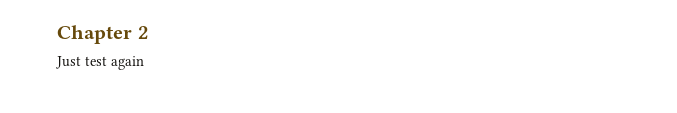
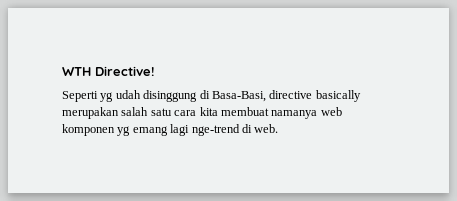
- Chapter 2
- Just test again
+ WTH Directive!
+ Seperti yg udah disinggung di Basa-Basi, directive basically merupakan salah satu cara kita membuat namanya web komponen yg emang lagi nge-trend di web.

